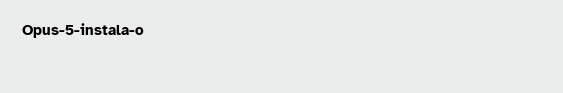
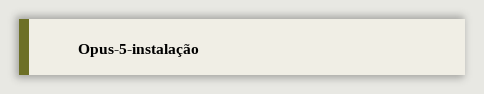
- Opus-5-instala-o
+ Opus-5-instalação

